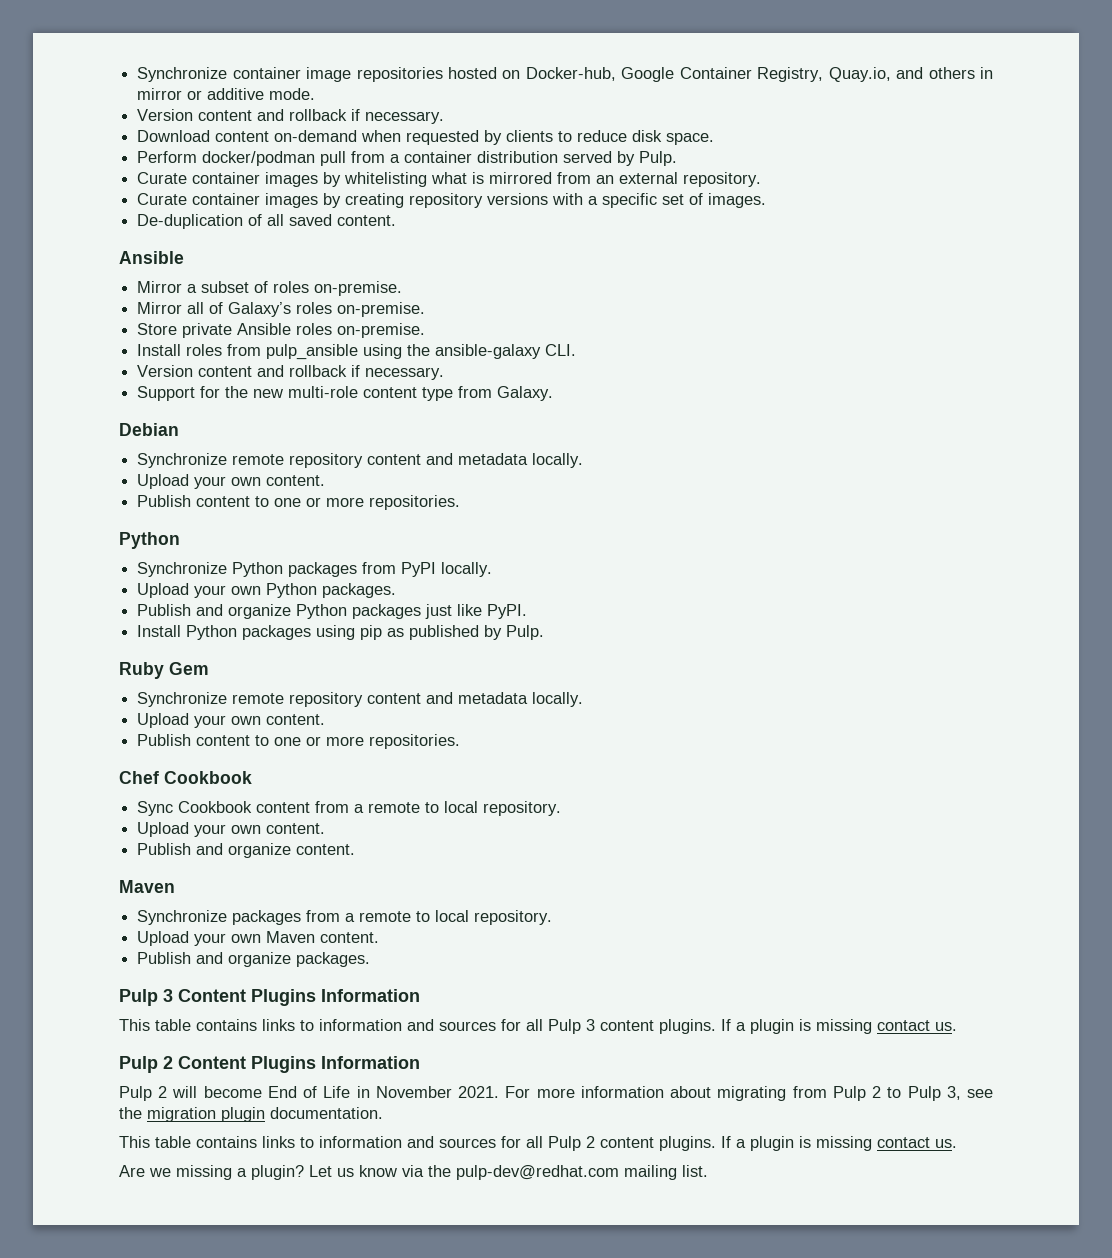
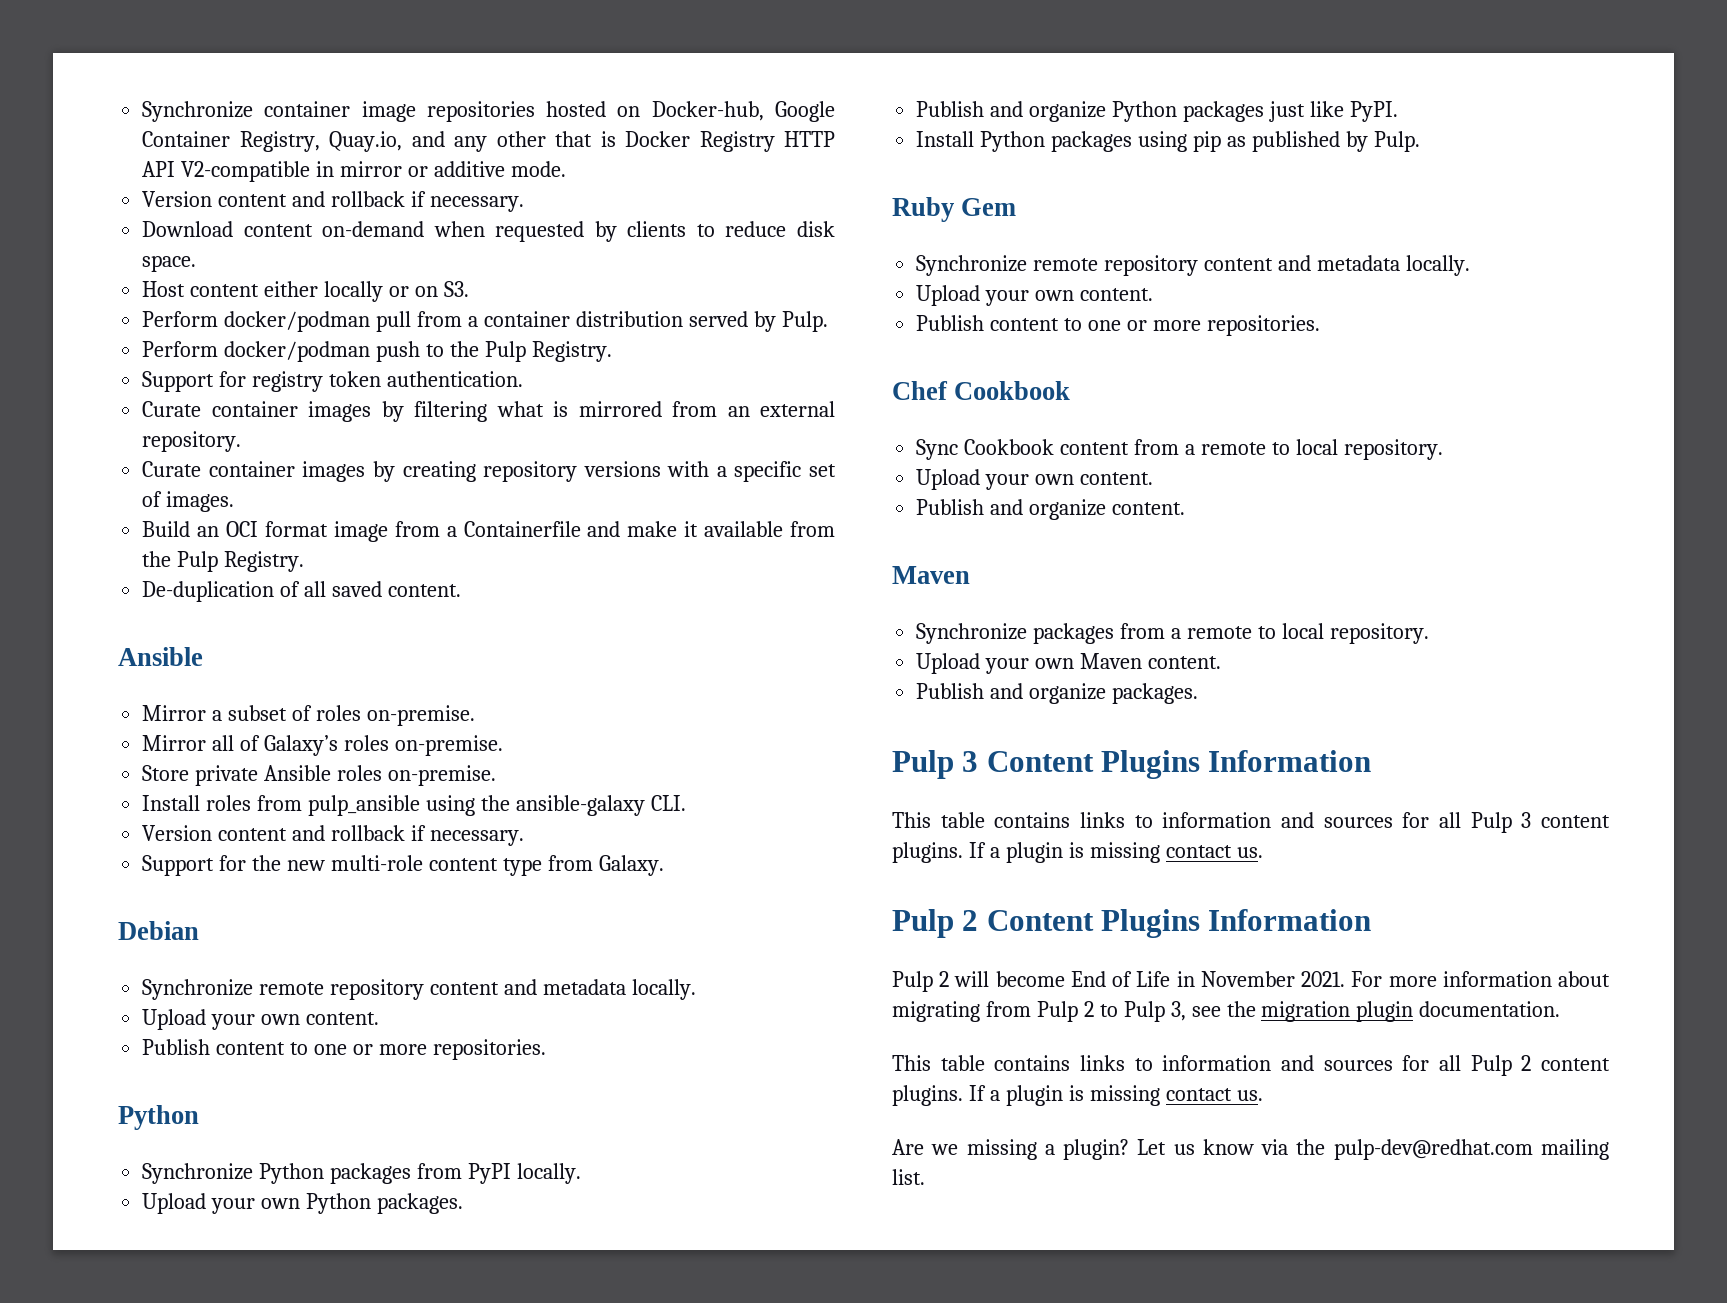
- Synchronize container image repositories hosted on Docker-hub, Google Container Registry, Quay.io, and others in mirror or additive mode.
+ Synchronize container image repositories hosted on Docker-hub, Google Container Registry, Quay.io, and any other that is Docker Registry HTTP API V2-compatible in mirror or additive mode.
+ Host content either locally or on S3.
- Curate container images by whitelisting what is mirrored from an external repository.
+ Perform docker/podman push to the Pulp Registry.
+ Support for registry token authentication.
+ Curate container images by filtering what is mirrored from an external repository.
+ Build an OCI format image from a Containerfile and make it available from the Pulp Registry.

